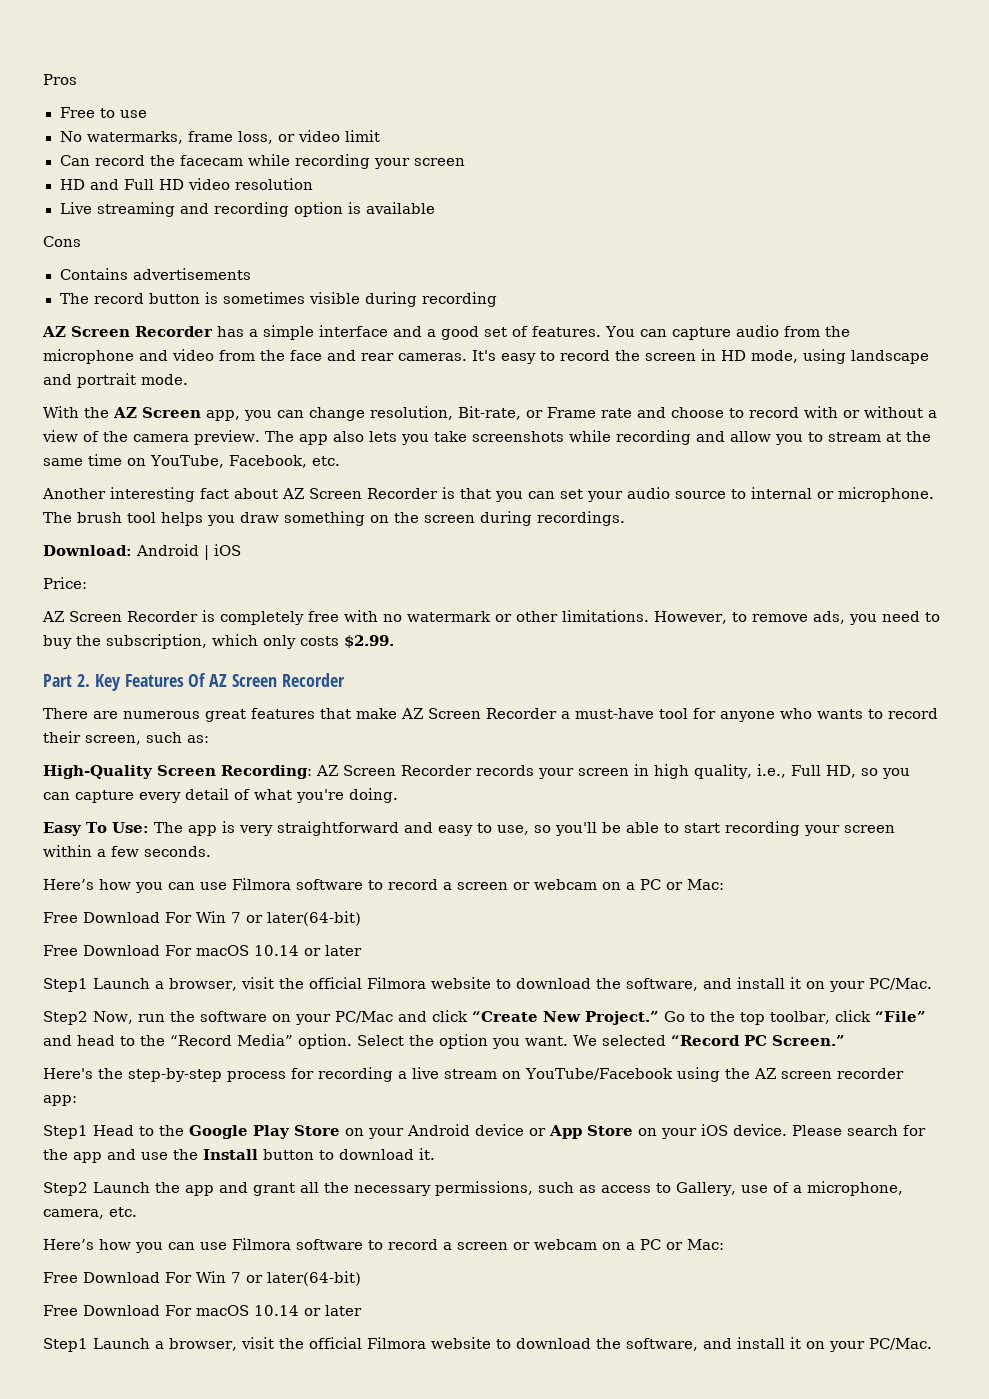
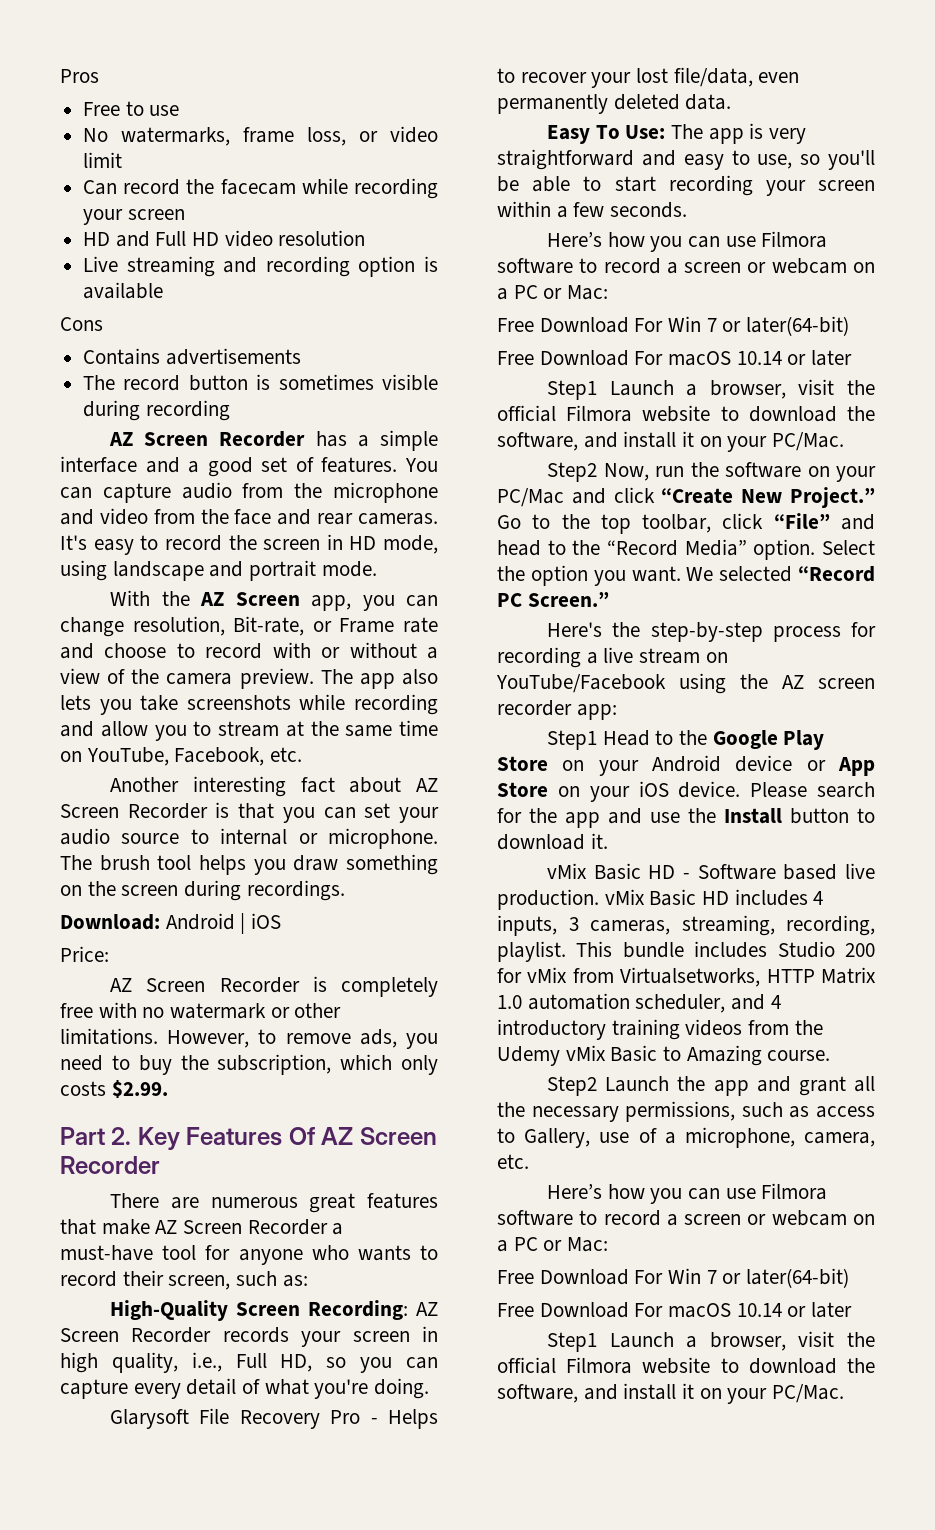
+ Glarysoft File Recovery Pro - Helps to recover your lost file/data, even permanently deleted data.
+ vMix Basic HD - Software based live production. vMix Basic HD includes 4 inputs, 3 cameras, streaming, recording, playlist. This bundle includes Studio 200 for vMix from Virtualsetworks, HTTP Matrix 1.0 automation scheduler, and 4 introductory training videos from the Udemy vMix Basic to Amazing course.

